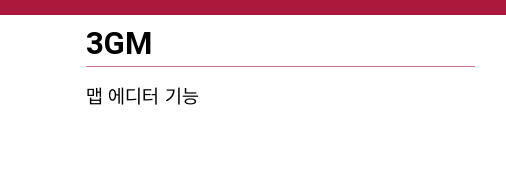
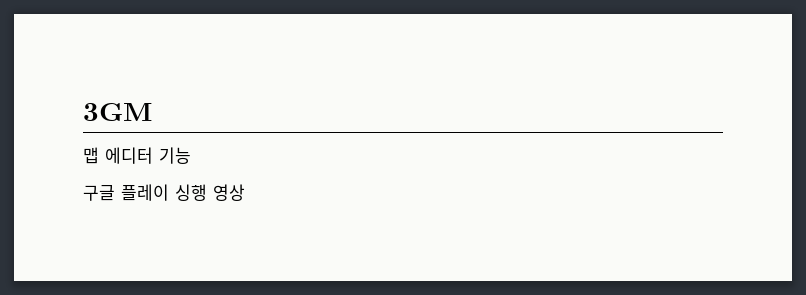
+ 구글 플레이 싱행 영상

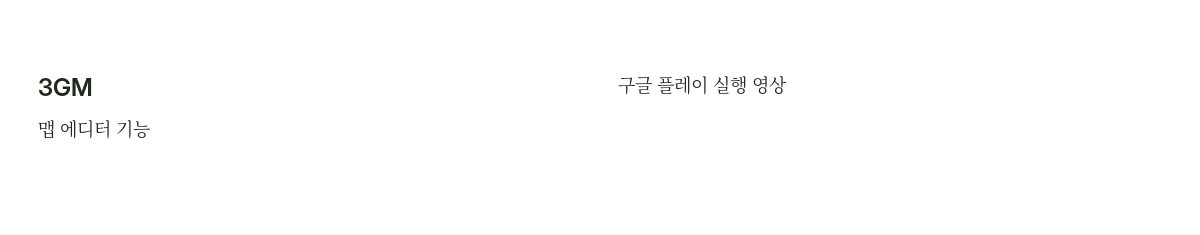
- 구글 플레이 싱행 영상
+ 구글 플레이 실행 영상

